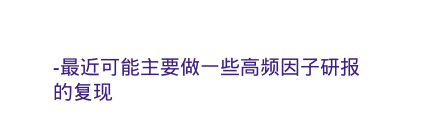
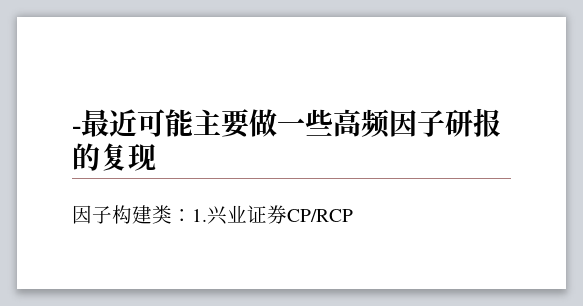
+ 因子构建类：1.兴业证券CP/RCP

